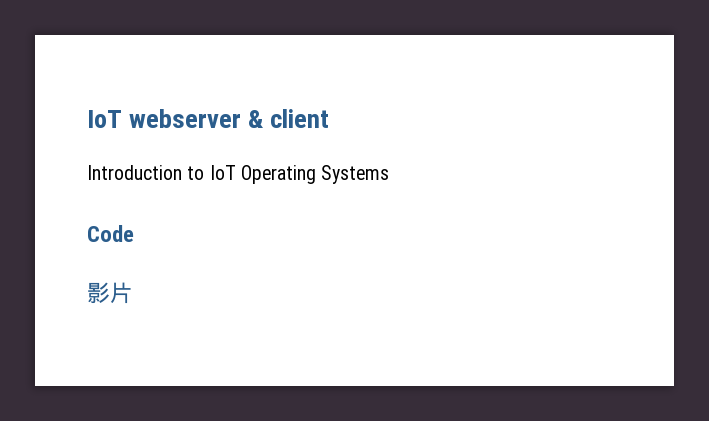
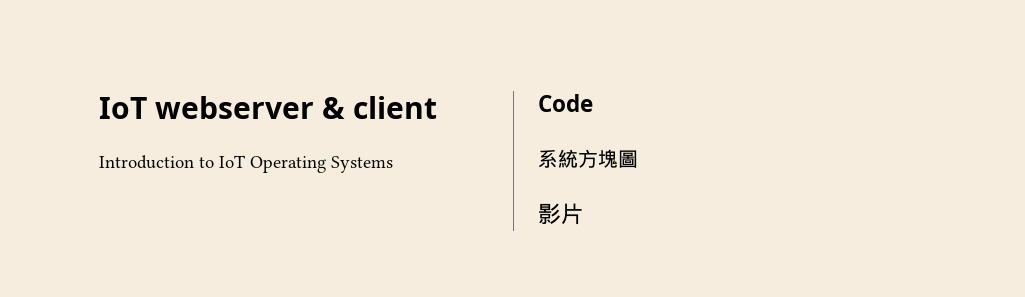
+ 系統方塊圖

